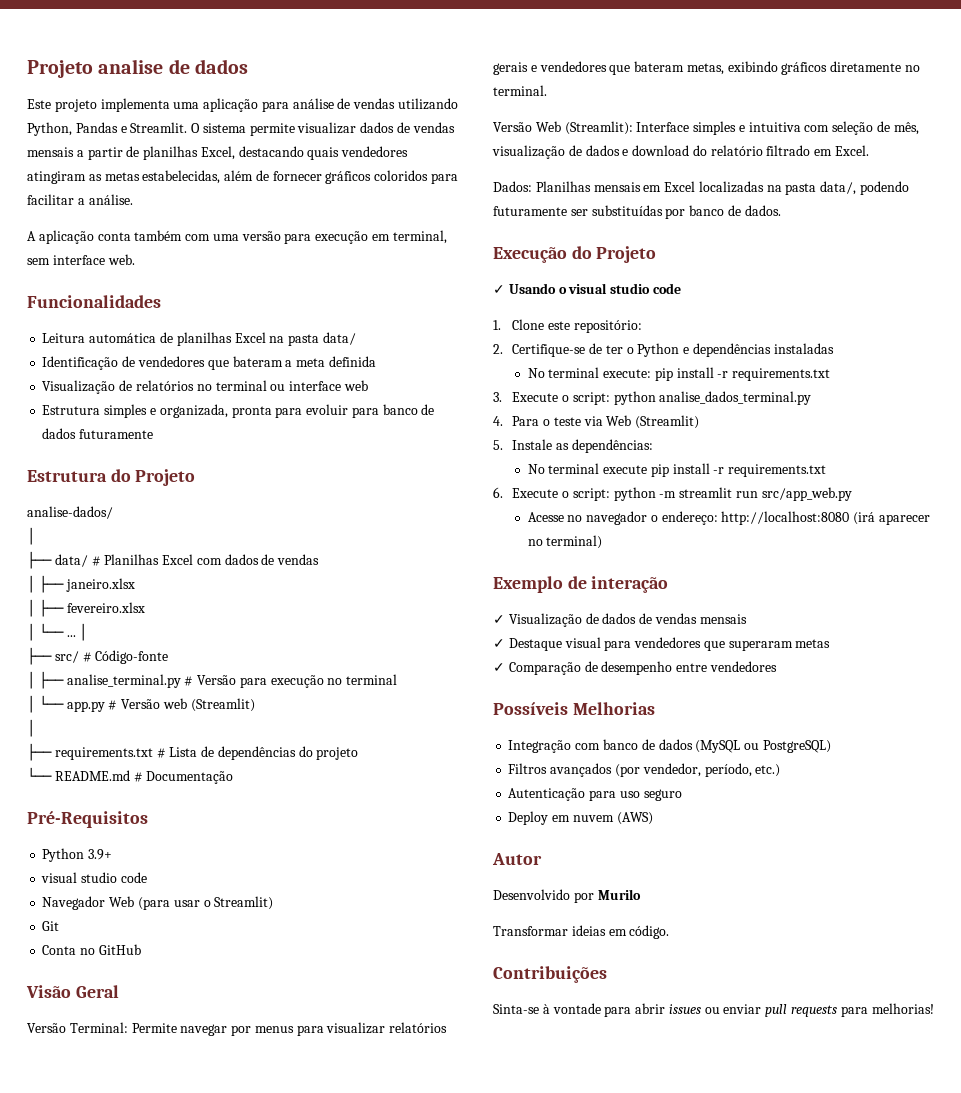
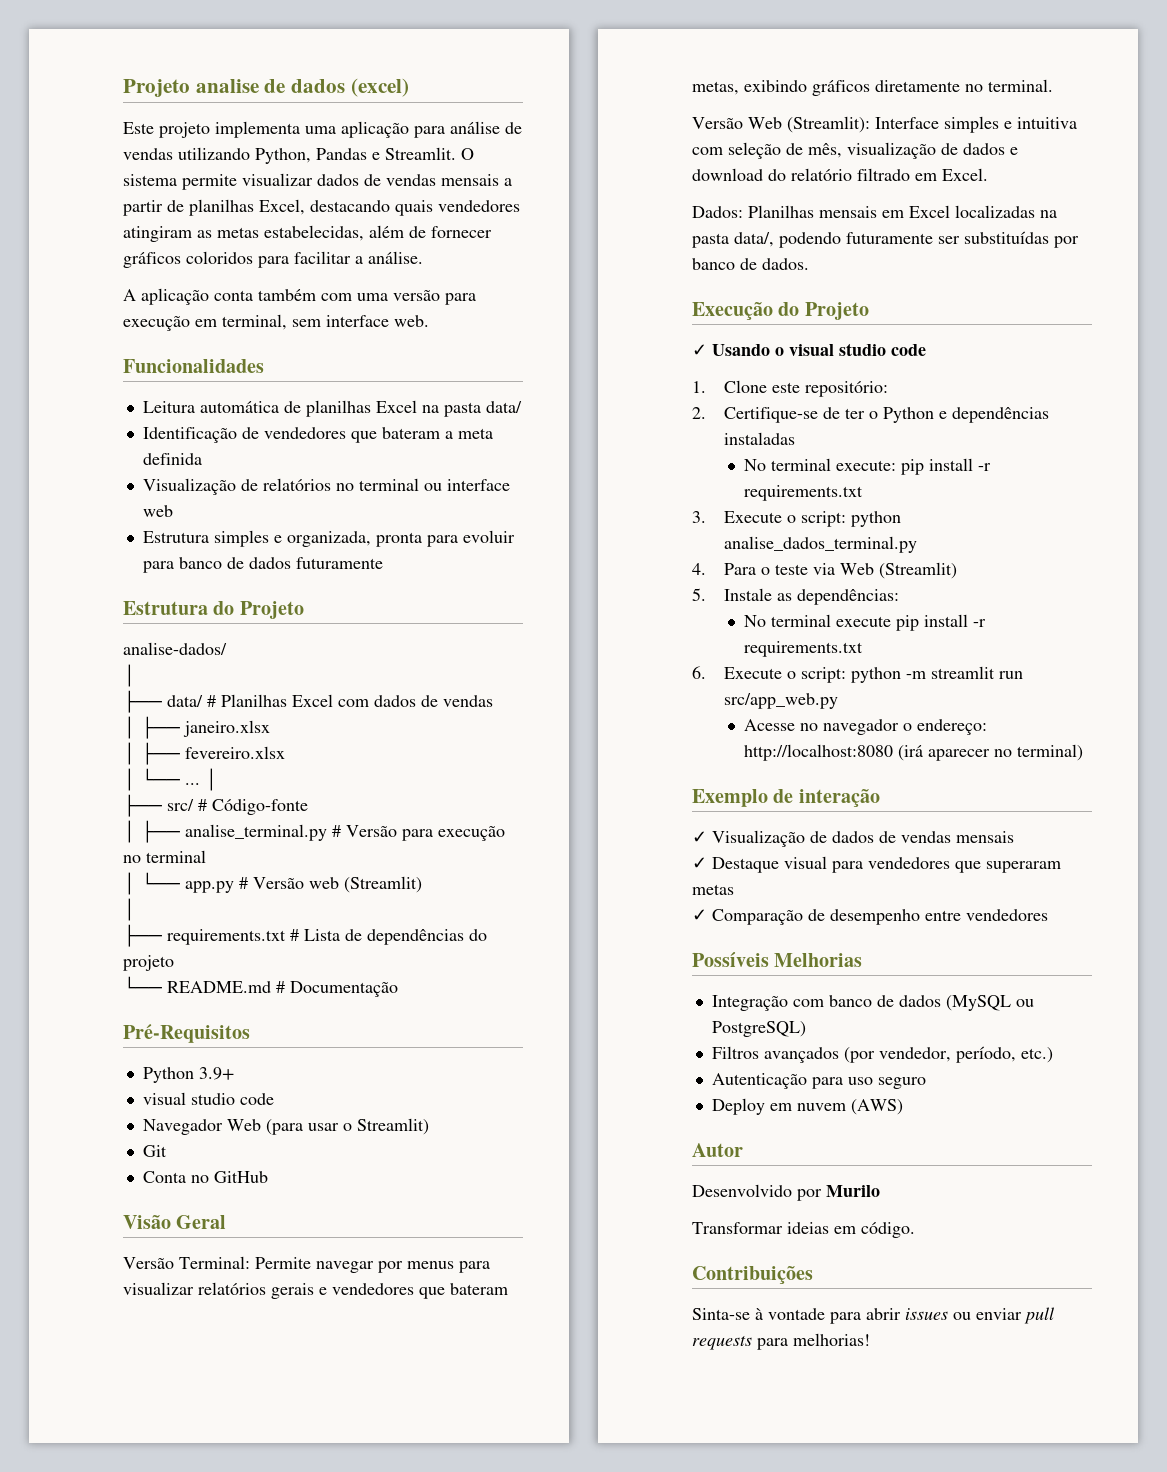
- Projeto analise de dados
+ Projeto analise de dados (excel)

